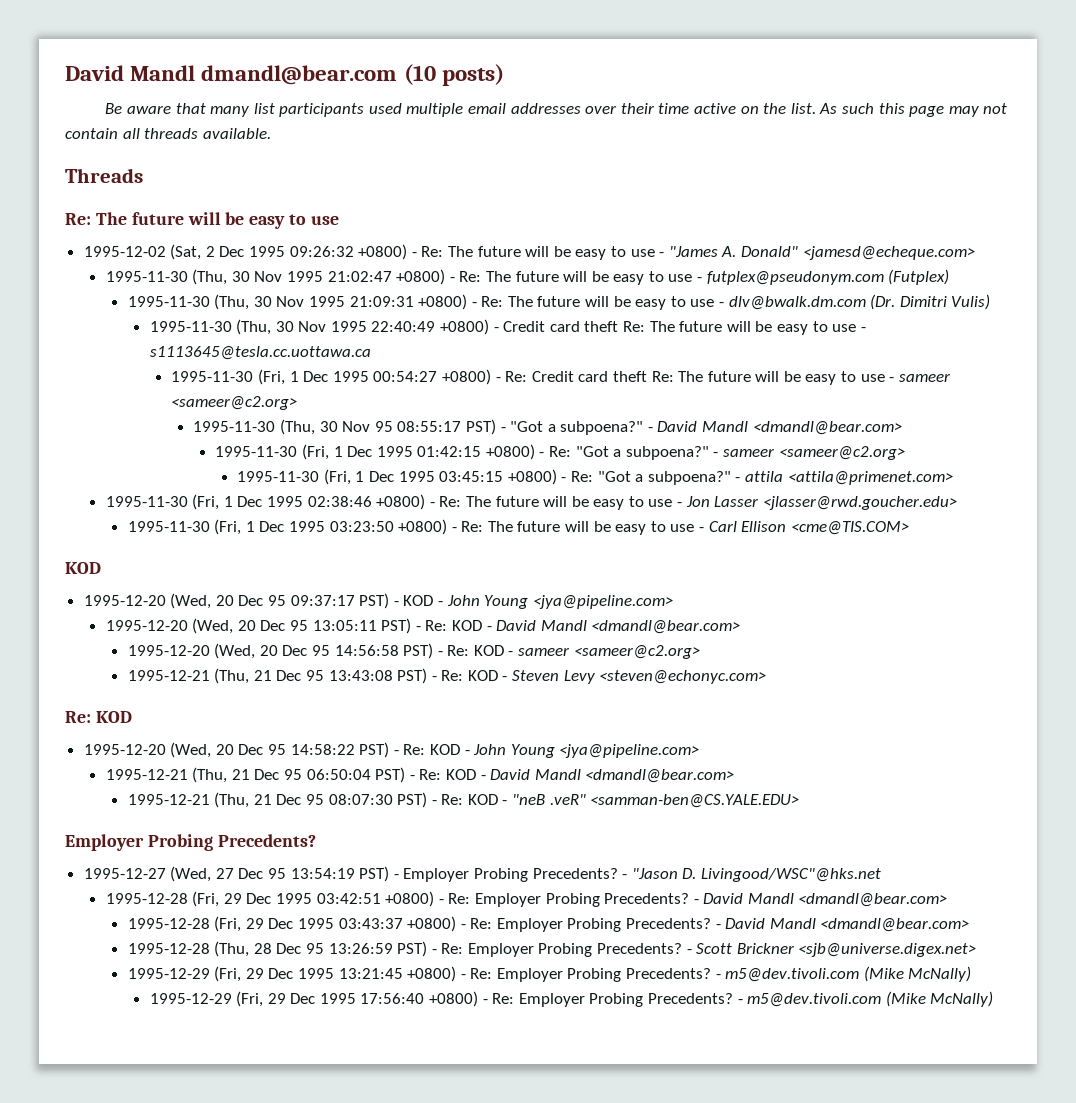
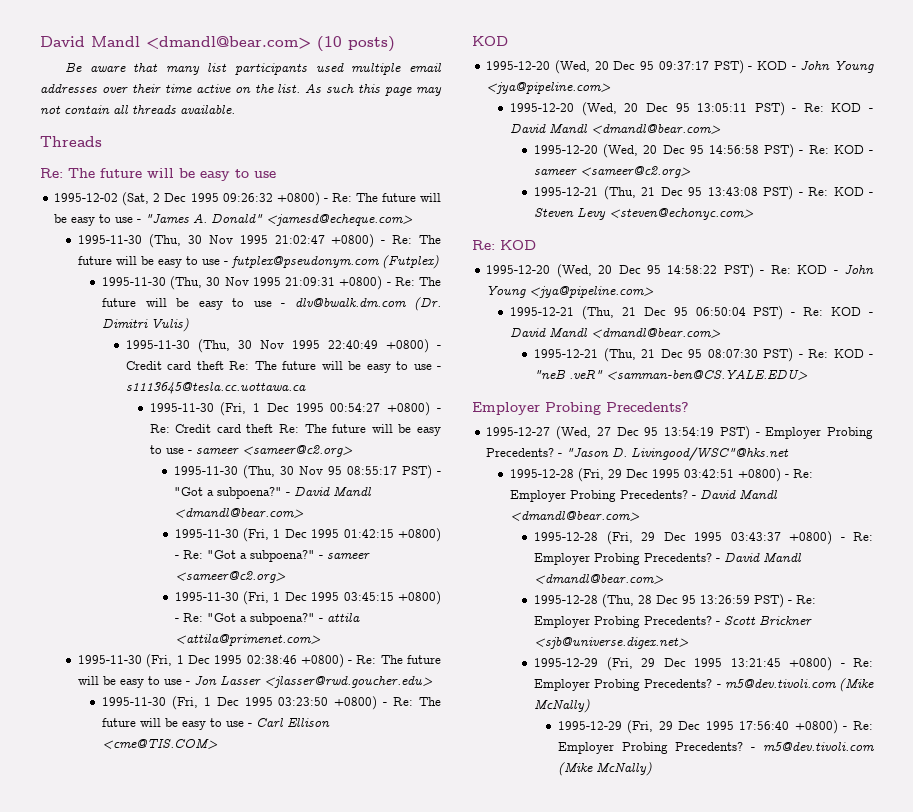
- David Mandl dmandl@bear.com (10 posts)
+ David Mandl <dmandl@bear.com> (10 posts)

